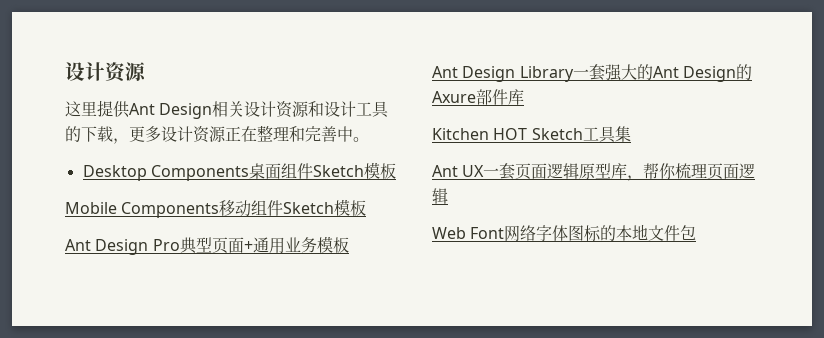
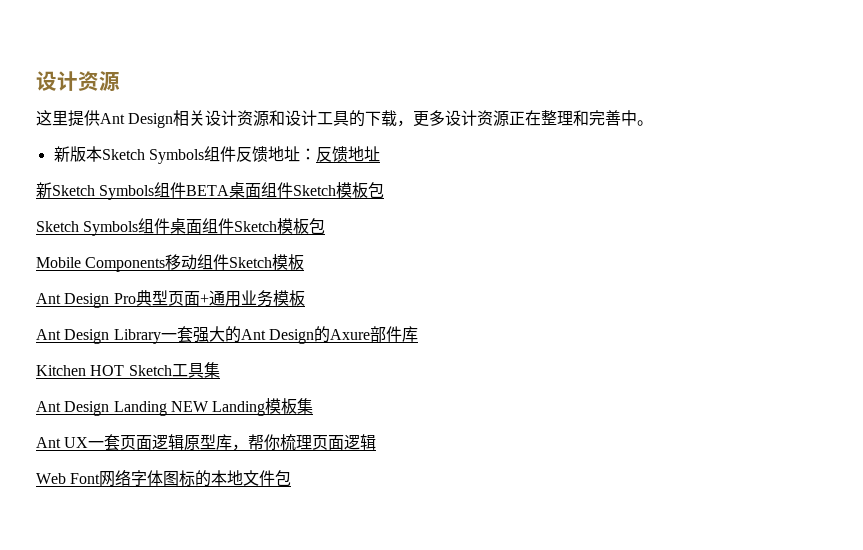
- Desktop Components桌面组件Sketch模板
+ 新版本Sketch Symbols组件反馈地址：反馈地址
+ 新Sketch Symbols组件BETA桌面组件Sketch模板包
+ Sketch Symbols组件桌面组件Sketch模板包
+ Ant Design Landing NEW Landing模板集

